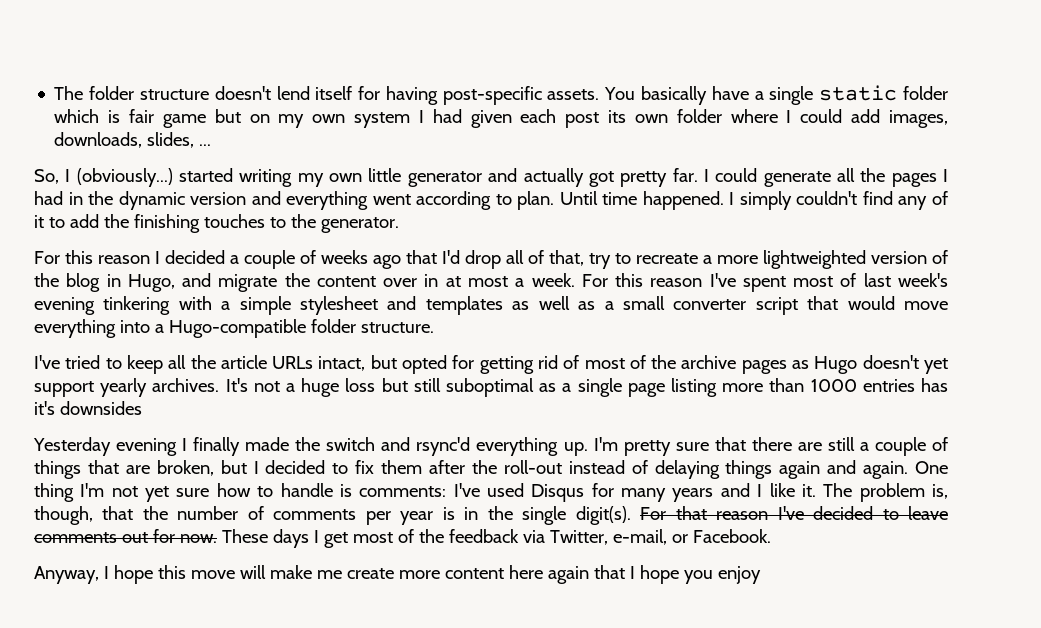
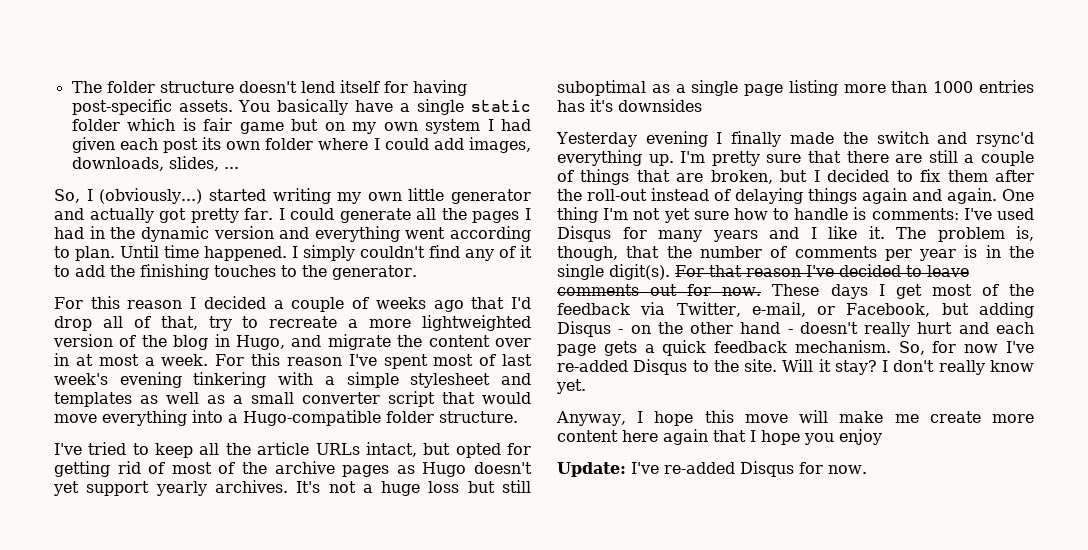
- These days I get most of the feedback via Twitter, e-mail, or Facebook.
+ These days I get most of the feedback via Twitter, e-mail, or Facebook, but adding Disqus - on the other hand - doesn't really hurt and each page gets a quick feedback mechanism. So, for now I've re-added Disqus to the site. Will it stay? I don't really know yet.
+ Update: I've re-added Disqus for now.

